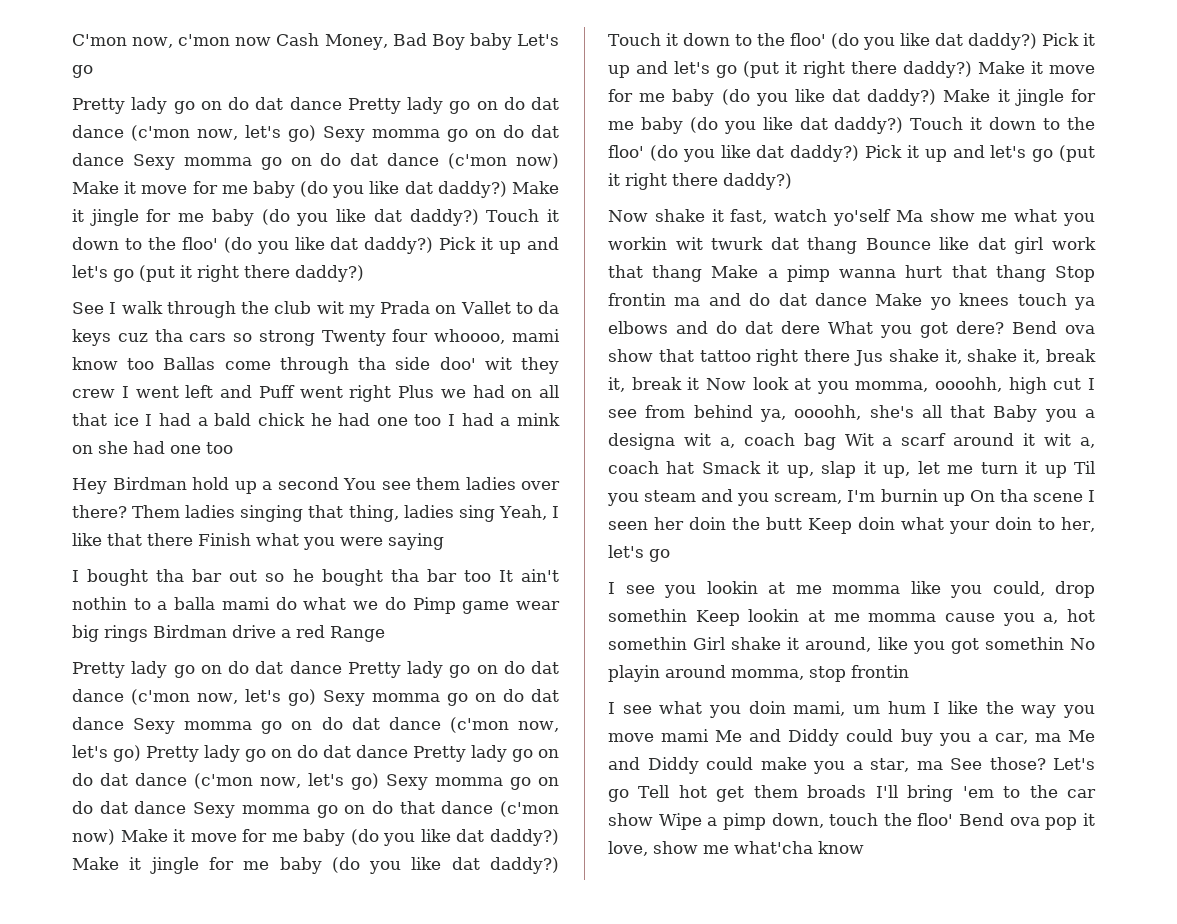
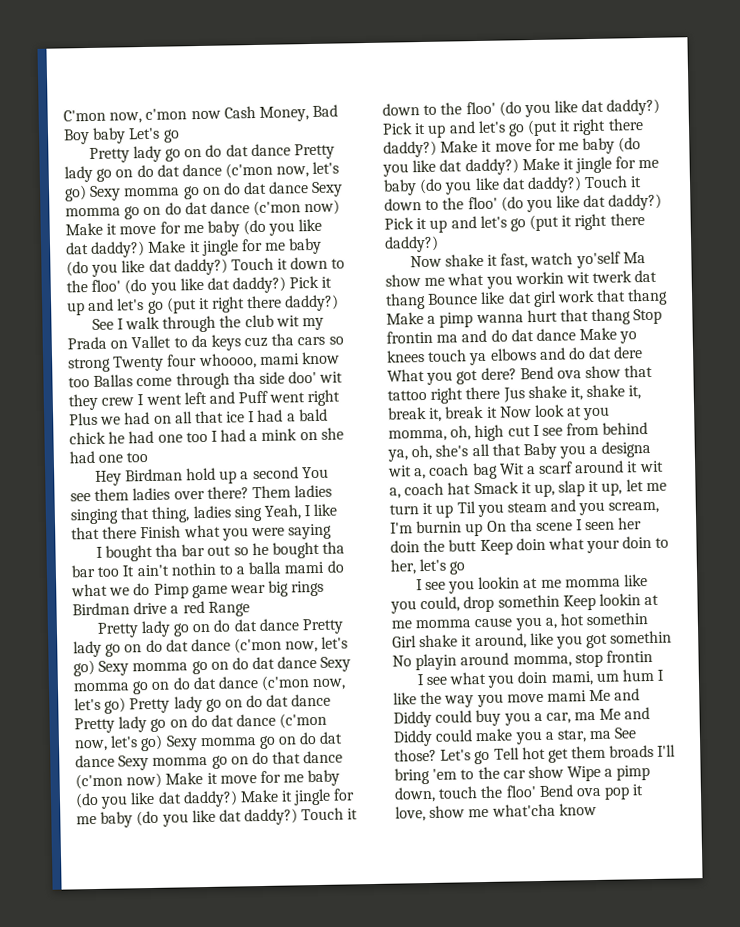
- Now shake it fast, watch yo'self Ma show me what you workin wit twurk dat thang Bounce like dat girl work that thang Make a pimp wanna hurt that thang Stop frontin ma and do dat dance Make yo knees touch ya elbows and do dat dere What you got dere?
+ Now shake it fast, watch yo'self Ma show me what you workin wit twerk dat thang Bounce like dat girl work that thang Make a pimp wanna hurt that thang Stop frontin ma and do dat dance Make yo knees touch ya elbows and do dat dere What you got dere?
- Bend ova show that tattoo right there Jus shake it, shake it, break it, break it Now look at you momma, oooohh, high cut I see from behind ya, oooohh, she's all that Baby you a designa wit a, coach bag Wit a scarf around it wit a, coach hat Smack it up, slap it up, let me turn it up Til you steam and you scream, I'm burnin up On tha scene I seen her doin the butt Keep doin what your doin to her, let's go
+ Bend ova show that tattoo right there Jus shake it, shake it, break it, break it Now look at you momma, oh, high cut I see from behind ya, oh, she's all that Baby you a designa wit a, coach bag Wit a scarf around it wit a, coach hat Smack it up, slap it up, let me turn it up Til you steam and you scream, I'm burnin up On tha scene I seen her doin the butt Keep doin what your doin to her, let's go

